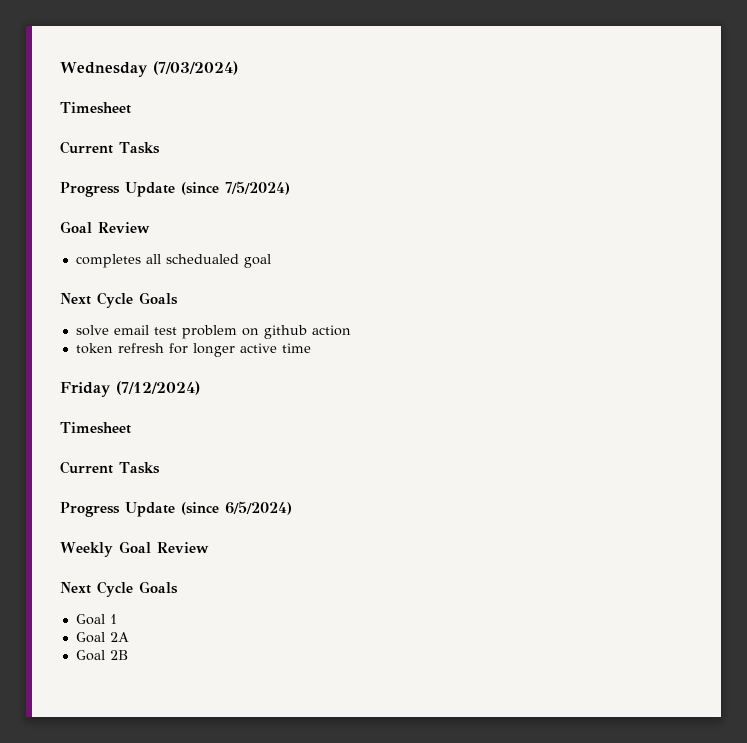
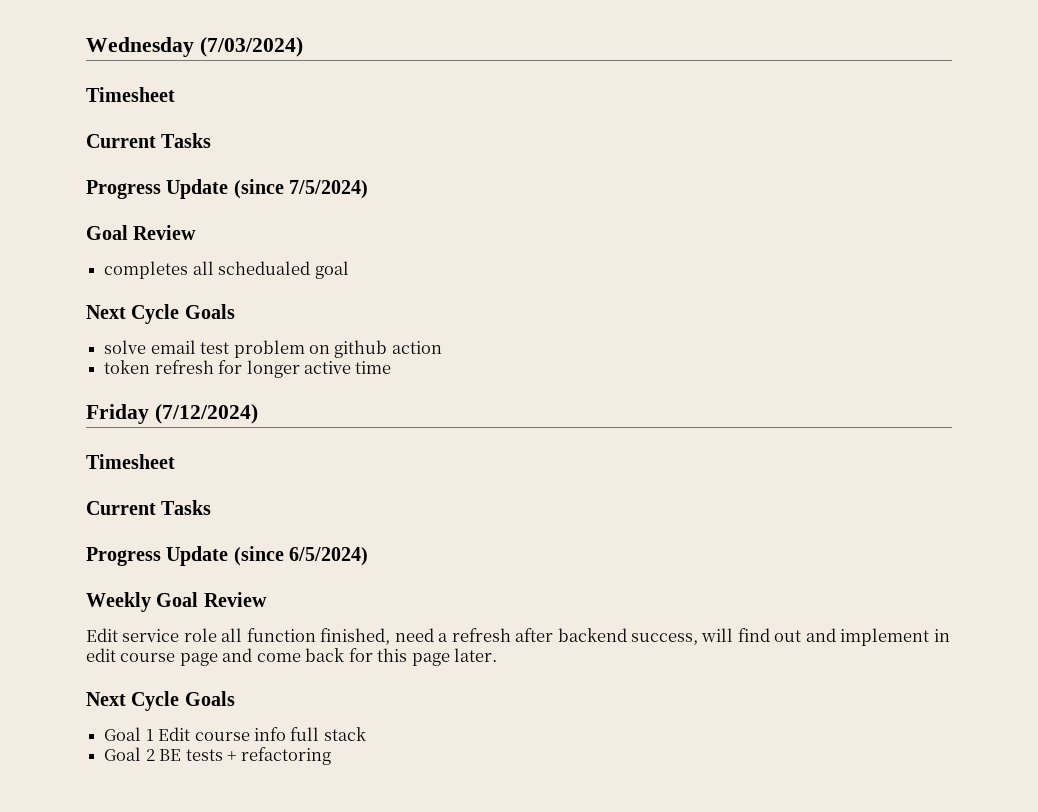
+ Edit service role all function finished, need a refresh after backend success, will find out and implement in edit course page and come back for this page later.
- Goal 1
- Goal 2A
- Goal 2B
+ Goal 1 Edit course info full stack
+ Goal 2 BE tests + refactoring

